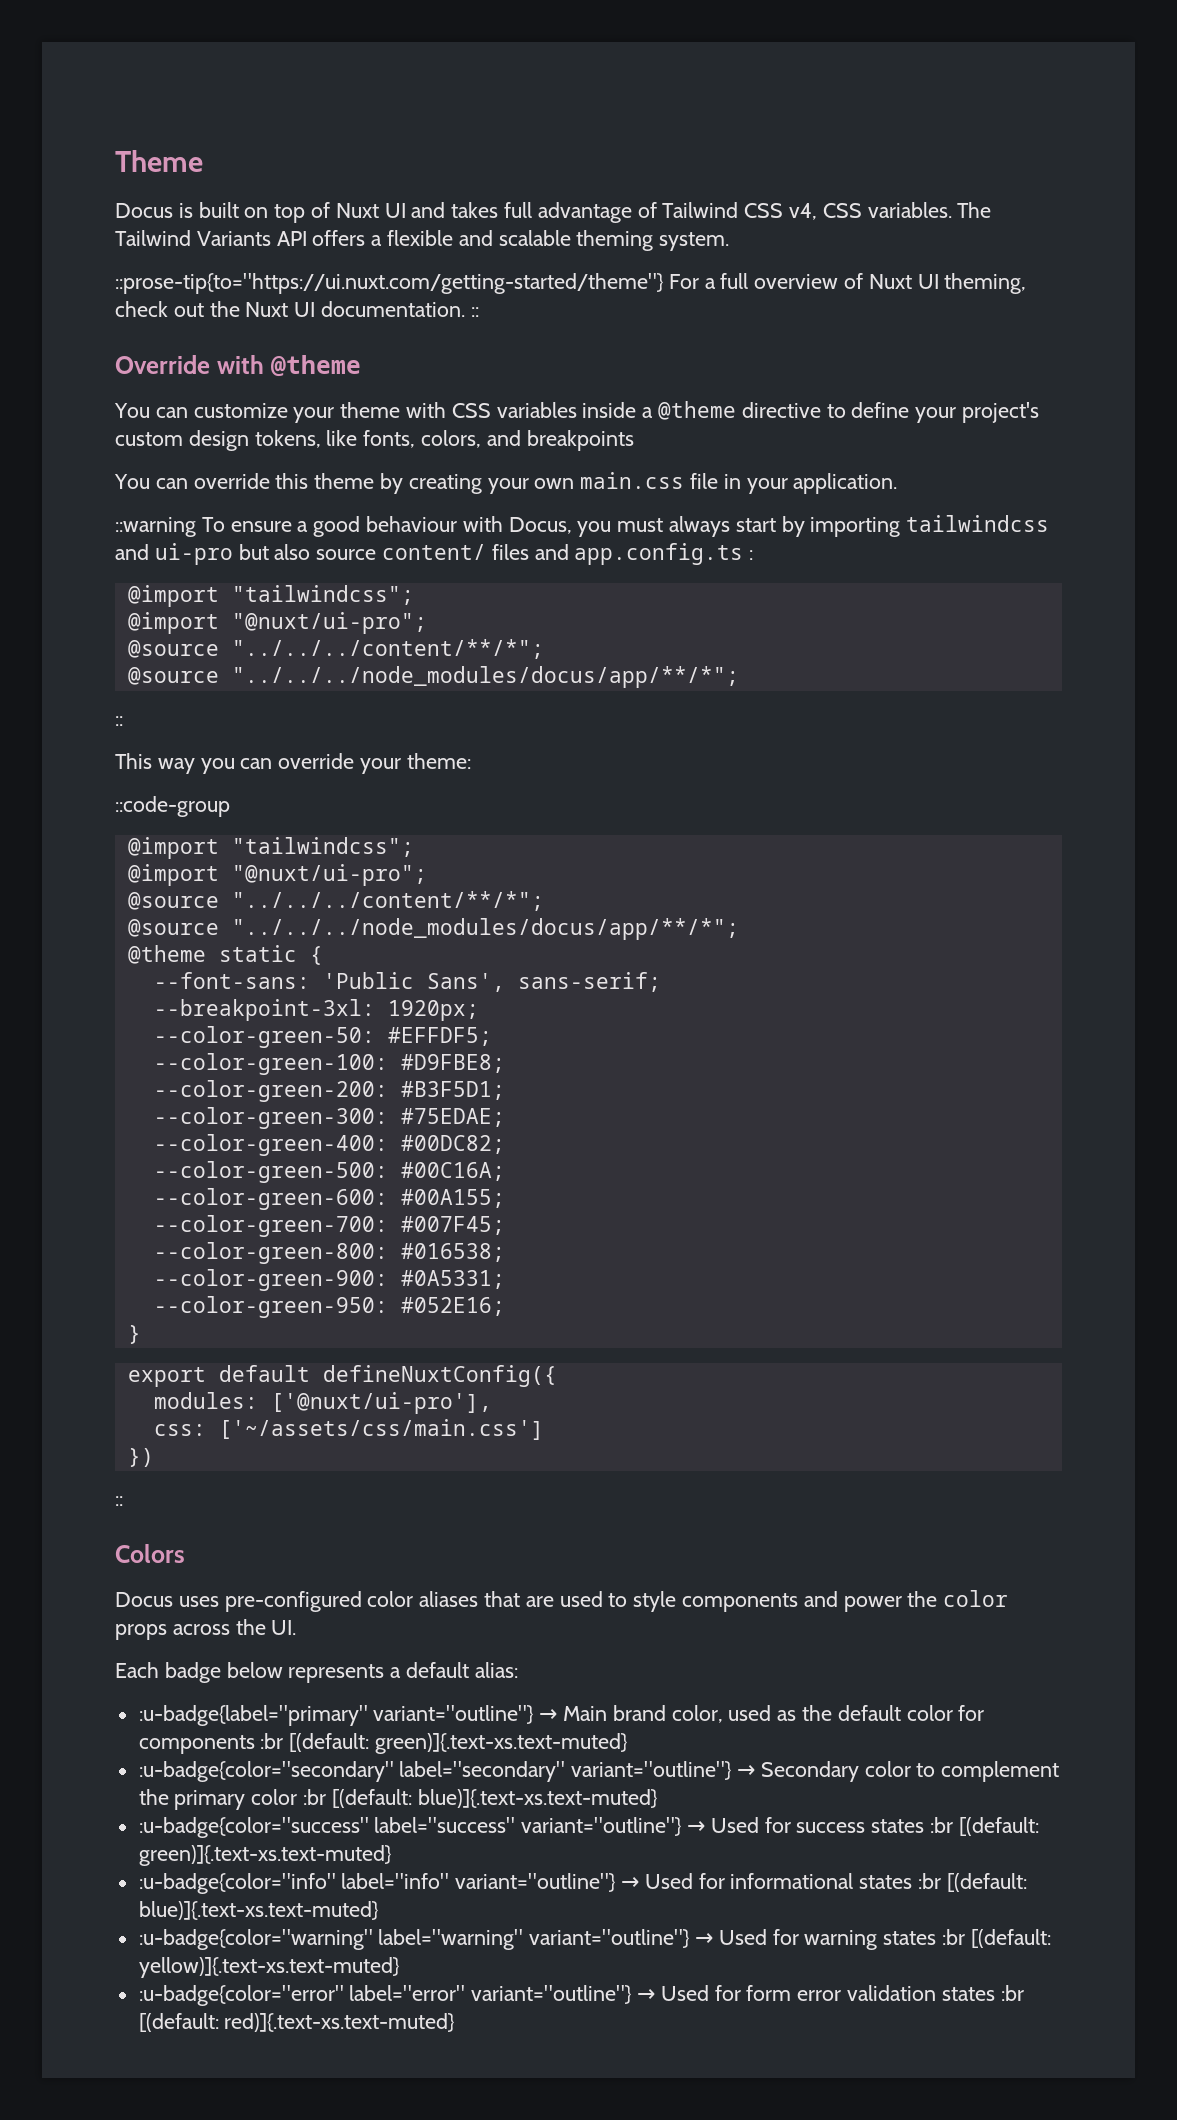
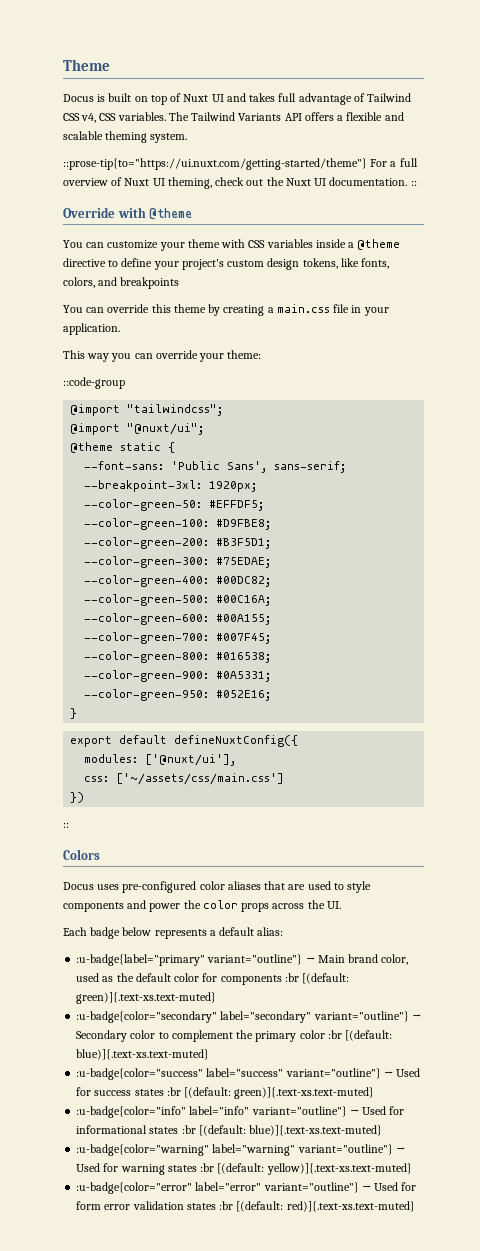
- You can override this theme by creating your own main.css file in your application.
+ You can override this theme by creating a main.css file in your application.
- ::warning To ensure a good behaviour with Docus, you must always start by importing tailwindcss and ui-pro but also source content/ files and app.config.ts :
- @import "tailwindcss";
- @import "@nuxt/ui-pro";
- @source "../../../content/**/*";
- @source "../../../node_modules/docus/app/**/*";
- ::
  ::code-group
  @import "tailwindcss";
- @import "@nuxt/ui-pro";
- @source "../../../content/**/*";
- @source "../../../node_modules/docus/app/**/*";
+ @import "@nuxt/ui";
- modules: ['@nuxt/ui-pro'],
+ modules: ['@nuxt/ui'],

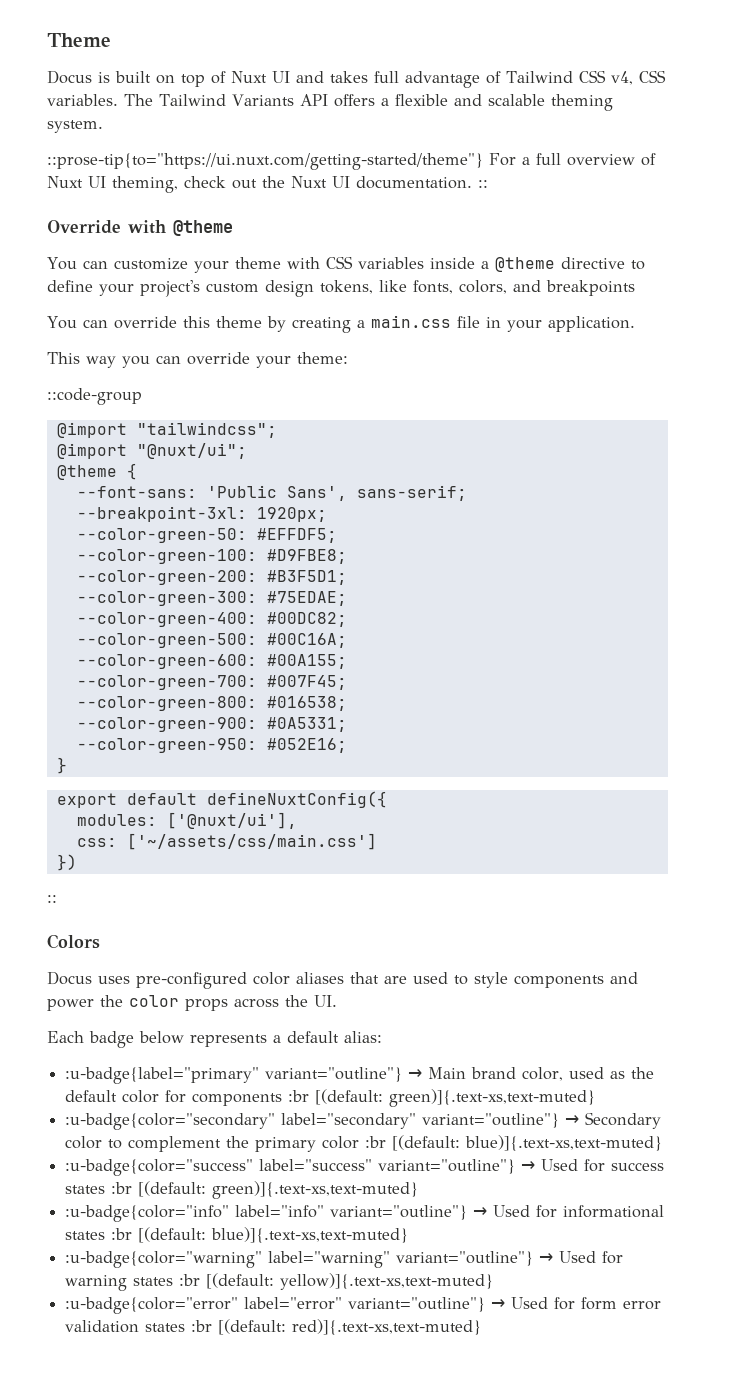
- @theme static {
+ @theme {
- :u-badge{label="primary" variant="outline"} → Main brand color, used as the default color for components :br [(default: green)]{.text-xs.text-muted}
+ :u-badge{label="primary" variant="outline"} → Main brand color, used as the default color for components :br [(default: green)]{.text-xs,text-muted}
- :u-badge{color="secondary" label="secondary" variant="outline"} → Secondary color to complement the primary color :br [(default: blue)]{.text-xs.text-muted}
+ :u-badge{color="secondary" label="secondary" variant="outline"} → Secondary color to complement the primary color :br [(default: blue)]{.text-xs,text-muted}
- :u-badge{color="success" label="success" variant="outline"} → Used for success states :br [(default: green)]{.text-xs.text-muted}
+ :u-badge{color="success" label="success" variant="outline"} → Used for success states :br [(default: green)]{.text-xs,text-muted}
- :u-badge{color="info" label="info" variant="outline"} → Used for informational states :br [(default: blue)]{.text-xs.text-muted}
+ :u-badge{color="info" label="info" variant="outline"} → Used for informational states :br [(default: blue)]{.text-xs,text-muted}
- :u-badge{color="warning" label="warning" variant="outline"} → Used for warning states :br [(default: yellow)]{.text-xs.text-muted}
+ :u-badge{color="warning" label="warning" variant="outline"} → Used for warning states :br [(default: yellow)]{.text-xs,text-muted}
- :u-badge{color="error" label="error" variant="outline"} → Used for form error validation states :br [(default: red)]{.text-xs.text-muted}
+ :u-badge{color="error" label="error" variant="outline"} → Used for form error validation states :br [(default: red)]{.text-xs,text-muted}

